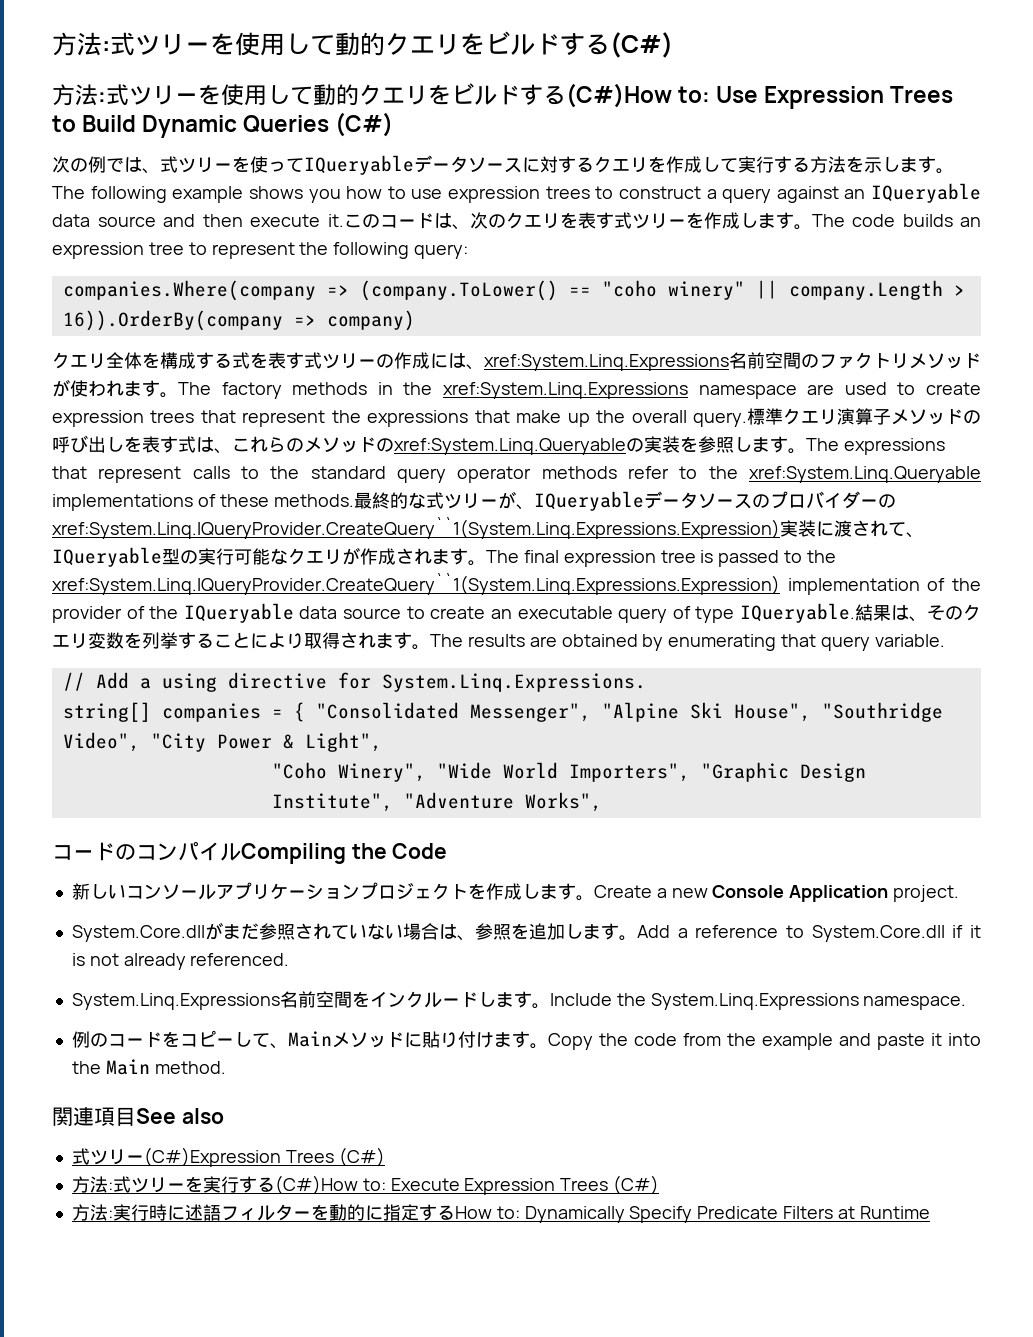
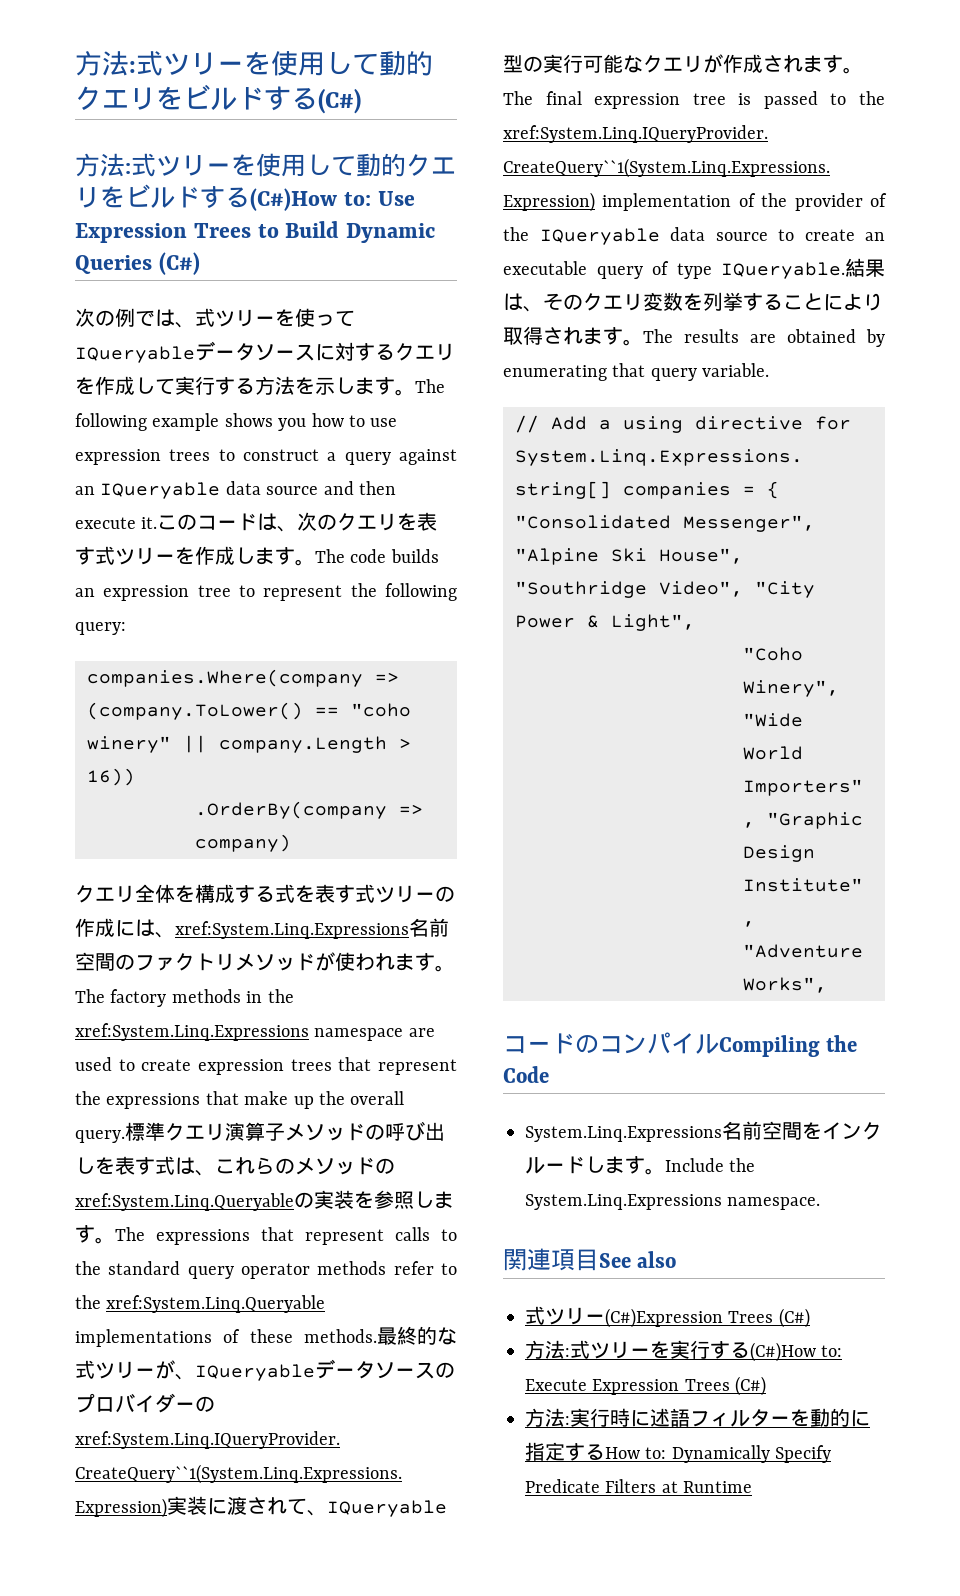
- companies.Where(company => (company.ToLower() == "coho winery" || company.Length > 16)).OrderBy(company => company)
+ companies.Where(company => (company.ToLower() == "coho winery" || company.Length > 16))
+ .OrderBy(company => company)
- 新しいコンソールアプリケーションプロジェクトを作成します。Create a new Console Application project.
- System.Core.dllがまだ参照されていない場合は、参照を追加します。Add a reference to System.Core.dll if it is not already referenced.
- 例のコードをコピーして、Mainメソッドに貼り付けます。Copy the code from the example and paste it into the Main method.

